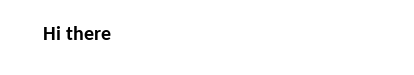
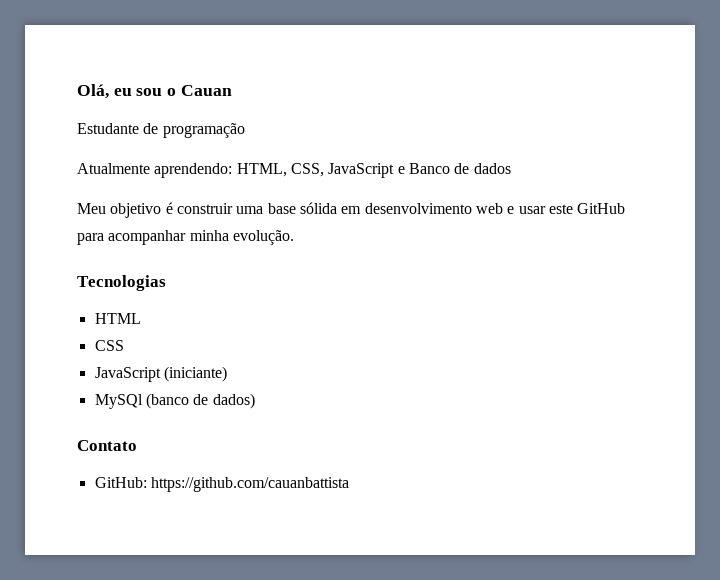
- Hi there
+ Olá, eu sou o Cauan
+ Estudante de programação
+ Atualmente aprendendo: HTML, CSS, JavaScript e Banco de dados
+ Meu objetivo é construir uma base sólida em desenvolvimento web e usar este GitHub para acompanhar minha evolução.
+ Tecnologias
+ HTML
+ CSS
+ JavaScript (iniciante)
+ MySQl (banco de dados)
+ Contato
+ GitHub: https://github.com/cauanbattista

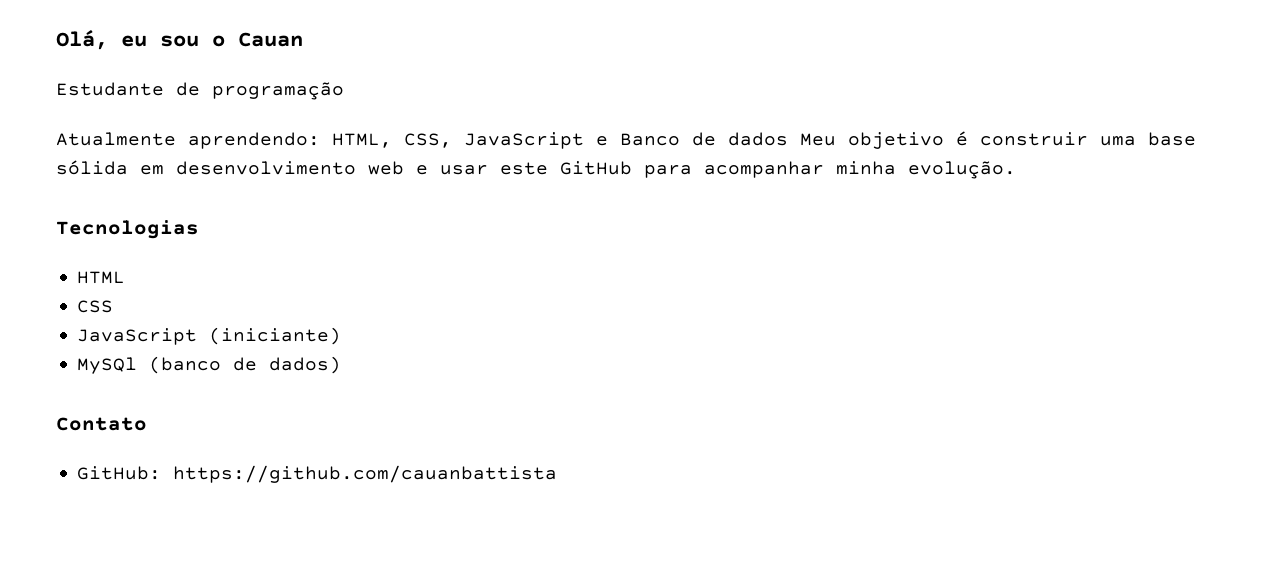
- Atualmente aprendendo: HTML, CSS, JavaScript e Banco de dados
- Meu objetivo é construir uma base sólida em desenvolvimento web e usar este GitHub para acompanhar minha evolução.
+ Atualmente aprendendo: HTML, CSS, JavaScript e Banco de dados Meu objetivo é construir uma base sólida em desenvolvimento web e usar este GitHub para acompanhar minha evolução.

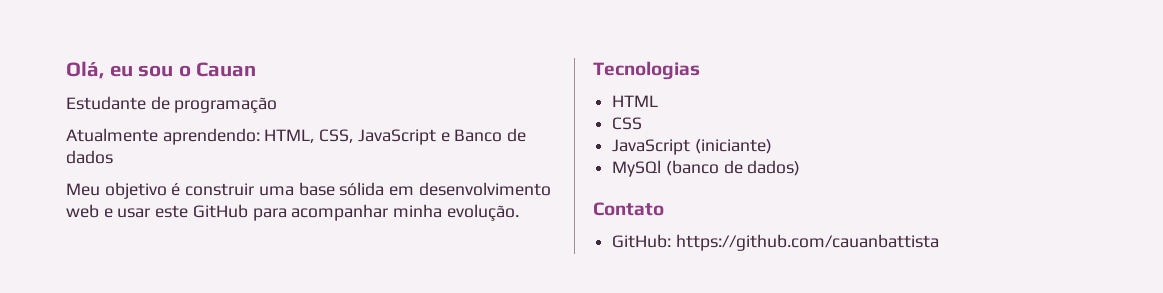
- Atualmente aprendendo: HTML, CSS, JavaScript e Banco de dados Meu objetivo é construir uma base sólida em desenvolvimento web e usar este GitHub para acompanhar minha evolução.
+ Atualmente aprendendo: HTML, CSS, JavaScript e Banco de dados
+ Meu objetivo é construir uma base sólida em desenvolvimento web e usar este GitHub para acompanhar minha evolução.

